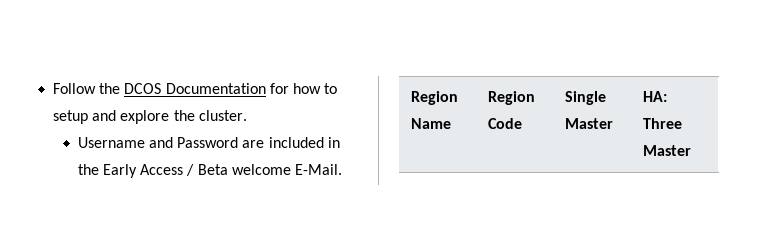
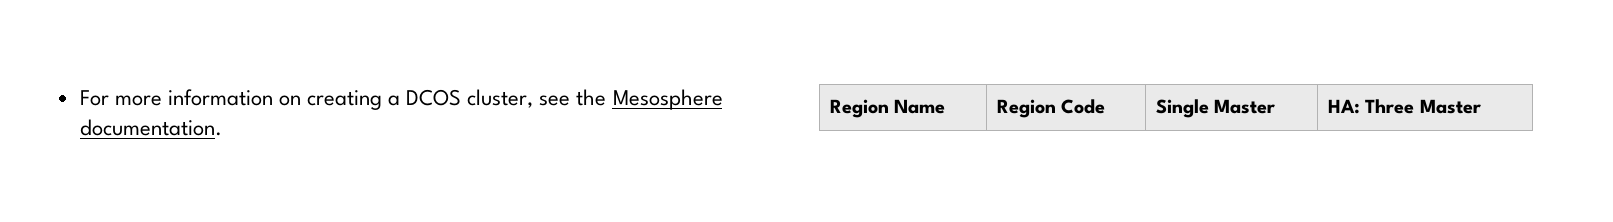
- Follow the DCOS Documentation for how to setup and explore the cluster.
- Username and Password are included in the Early Access / Beta welcome E-Mail.
+ For more information on creating a DCOS cluster, see the Mesosphere documentation.

